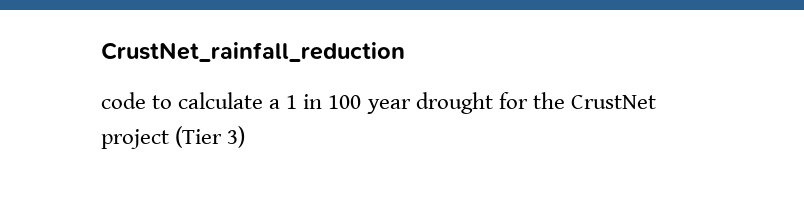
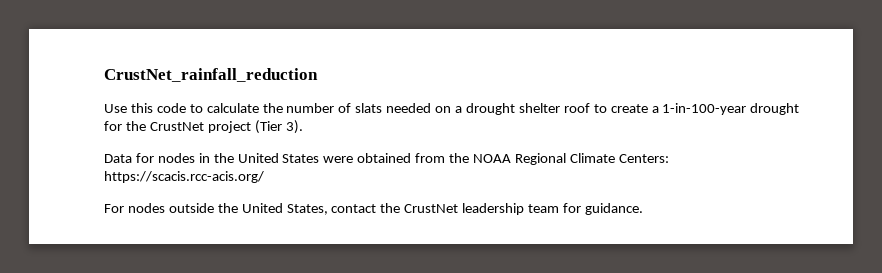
- code to calculate a 1 in 100 year drought for the CrustNet project (Tier 3)
+ Use this code to calculate the number of slats needed on a drought shelter roof to create a 1-in-100-year drought for the CrustNet project (Tier 3).
+ Data for nodes in the United States were obtained from the NOAA Regional Climate Centers: https://scacis.rcc-acis.org/
+ For nodes outside the United States, contact the CrustNet leadership team for guidance.

